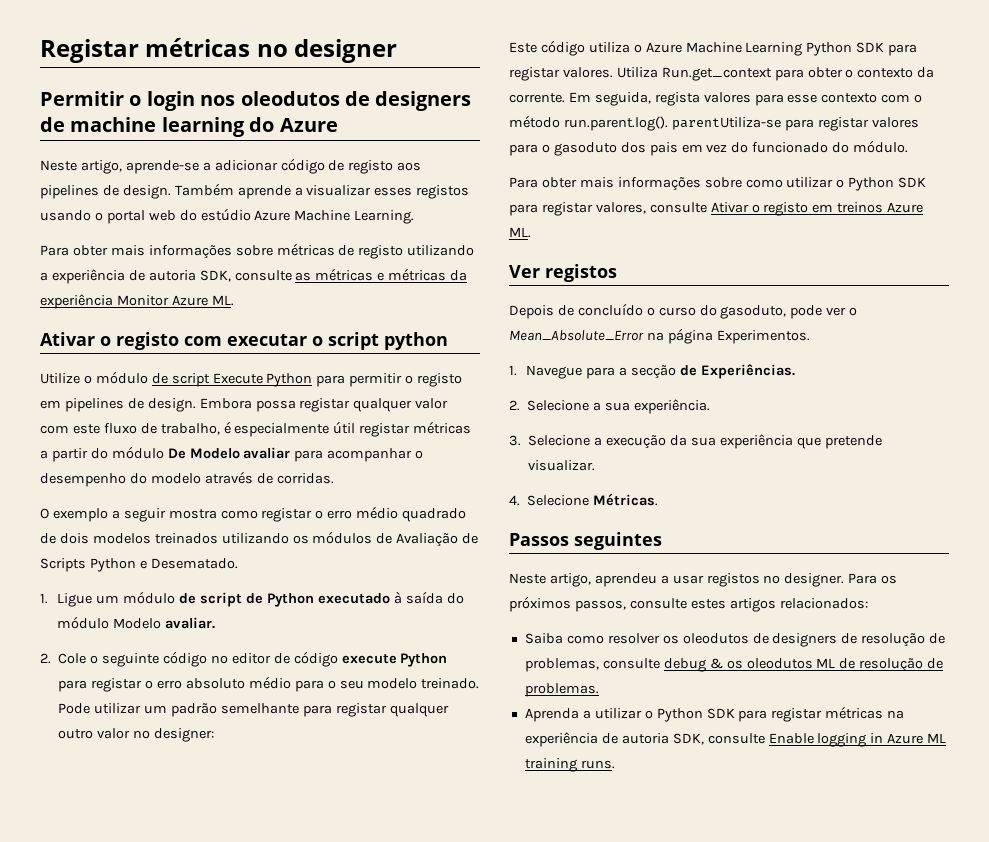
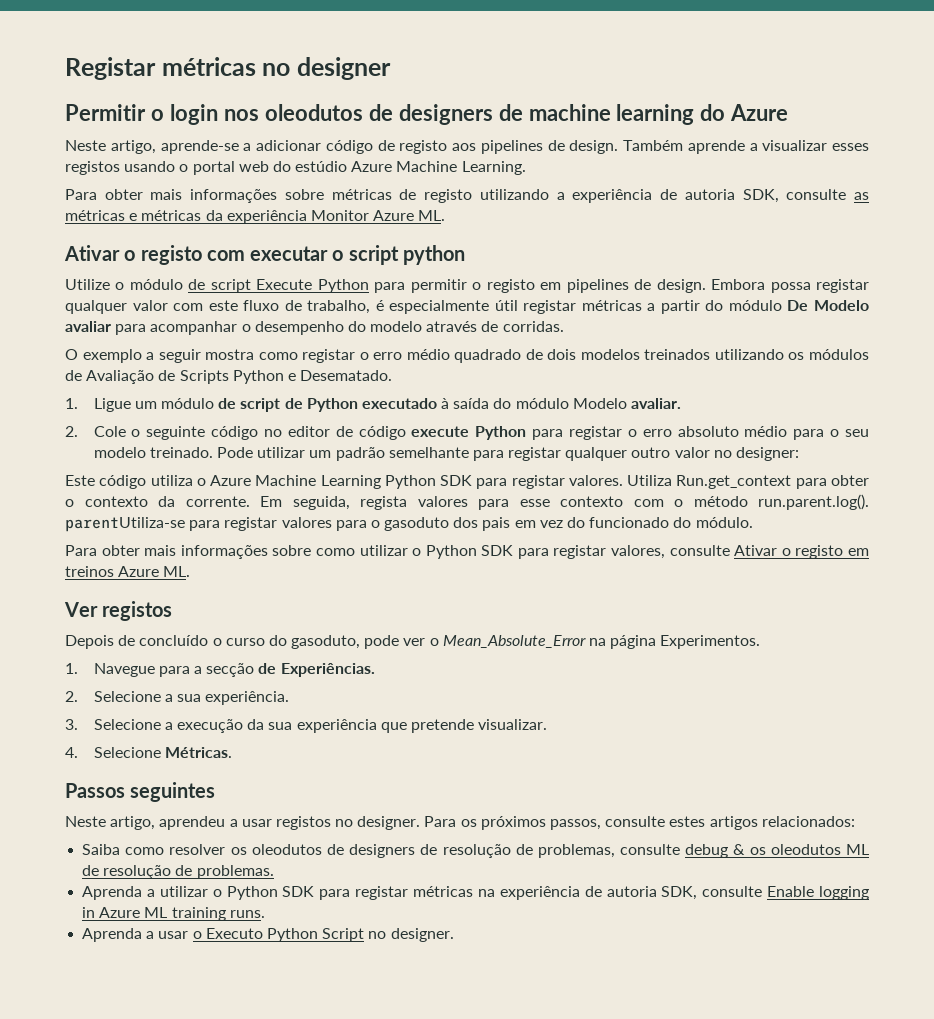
+ Aprenda a usar o Executo Python Script no designer.

